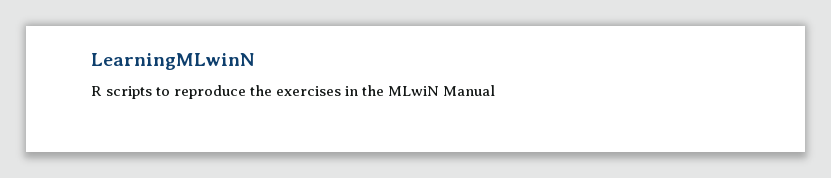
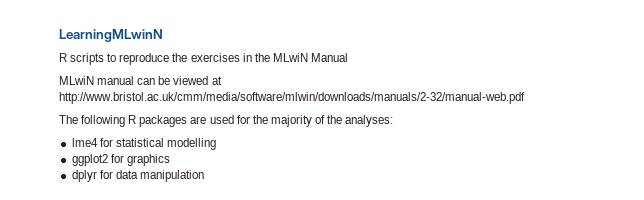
+ MLwiN manual can be viewed at http://www.bristol.ac.uk/cmm/media/software/mlwin/downloads/manuals/2-32/manual-web.pdf
+ The following R packages are used for the majority of the analyses:
+ lme4 for statistical modelling
+ ggplot2 for graphics
+ dplyr for data manipulation

